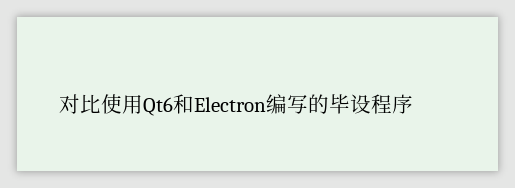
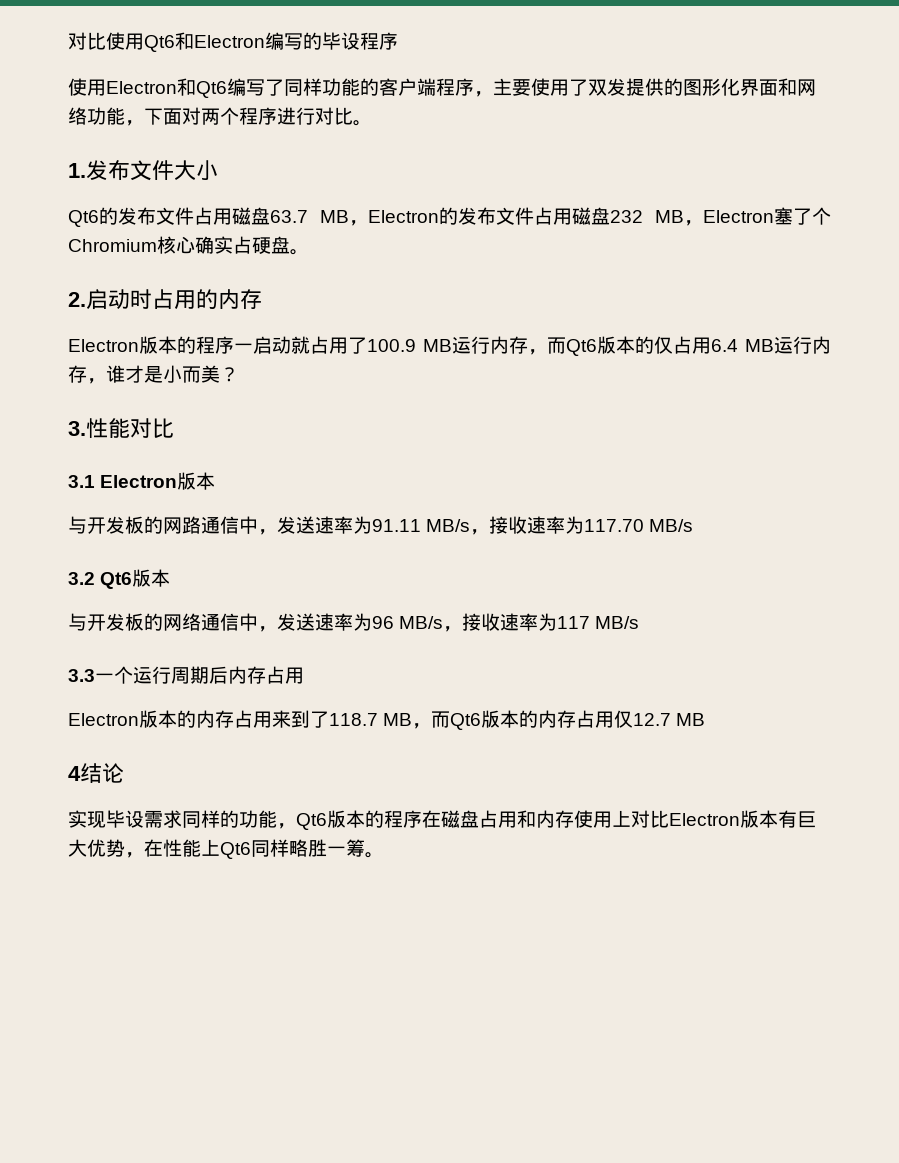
+ 使用Electron和Qt6编写了同样功能的客户端程序，主要使用了双发提供的图形化界面和网络功能，下面对两个程序进行对比。
+ 1.发布文件大小
+ Qt6的发布文件占用磁盘63.7 MB，Electron的发布文件占用磁盘232 MB，Electron塞了个Chromium核心确实占硬盘。
+ 2.启动时占用的内存
+ Electron版本的程序一启动就占用了100.9 MB运行内存，而Qt6版本的仅占用6.4 MB运行内存，谁才是小而美？
+ 3.性能对比
+ 3.1 Electron版本
+ 与开发板的网路通信中，发送速率为91.11 MB/s，接收速率为117.70 MB/s
+ 3.2 Qt6版本
+ 与开发板的网络通信中，发送速率为96 MB/s，接收速率为117 MB/s
+ 3.3一个运行周期后内存占用
+ Electron版本的内存占用来到了118.7 MB，而Qt6版本的内存占用仅12.7 MB
+ 4结论
+ 实现毕设需求同样的功能，Qt6版本的程序在磁盘占用和内存使用上对比Electron版本有巨大优势，在性能上Qt6同样略胜一筹。

